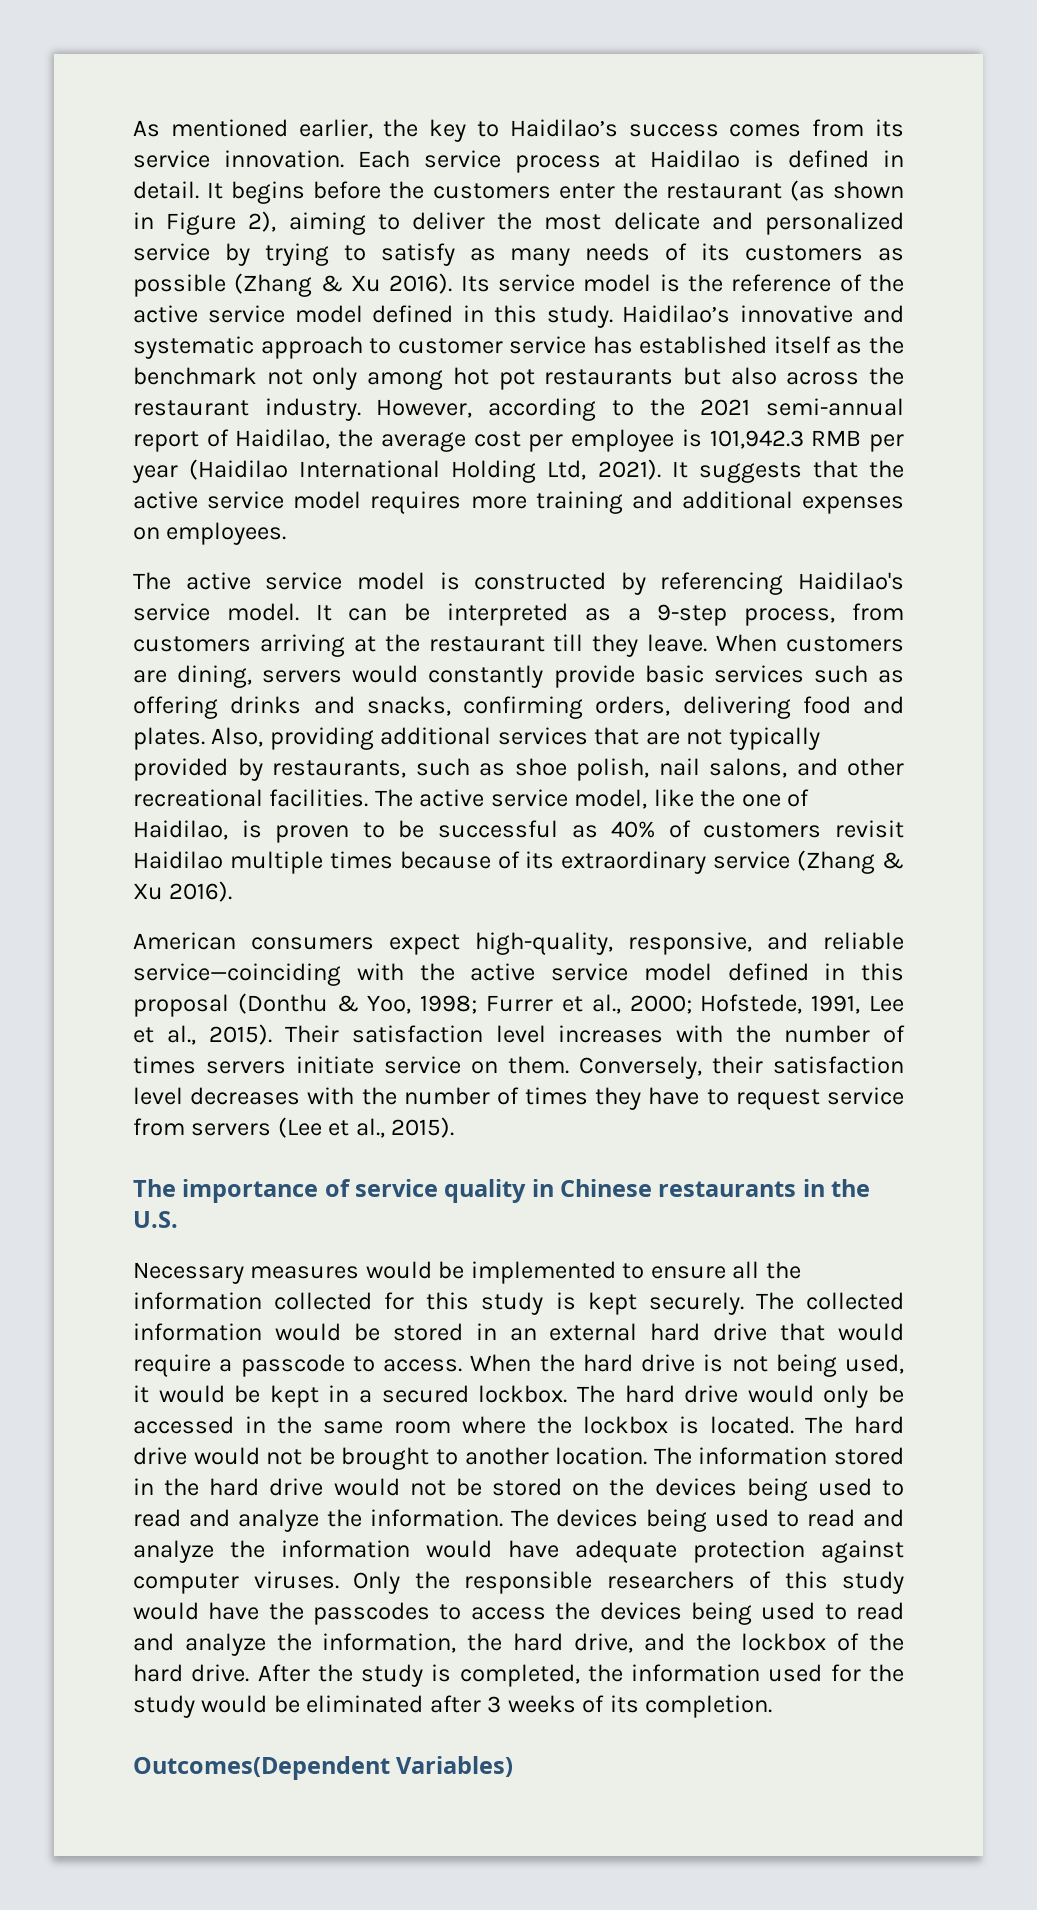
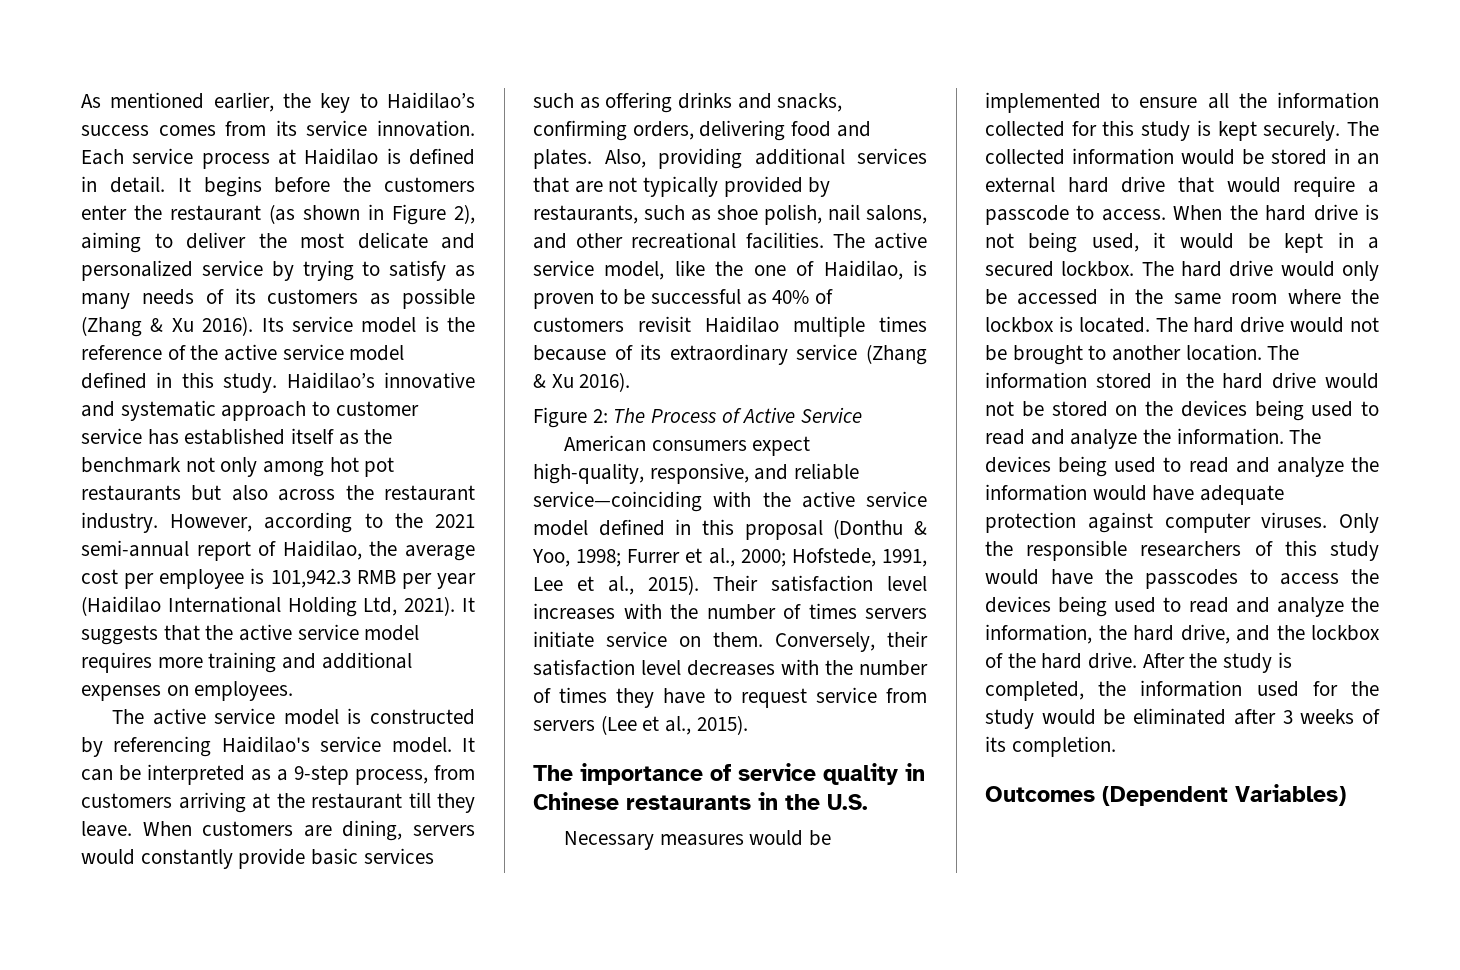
+ Figure 2: The Process of Active Service
- Outcomes(Dependent Variables)
+ Outcomes (Dependent Variables)

